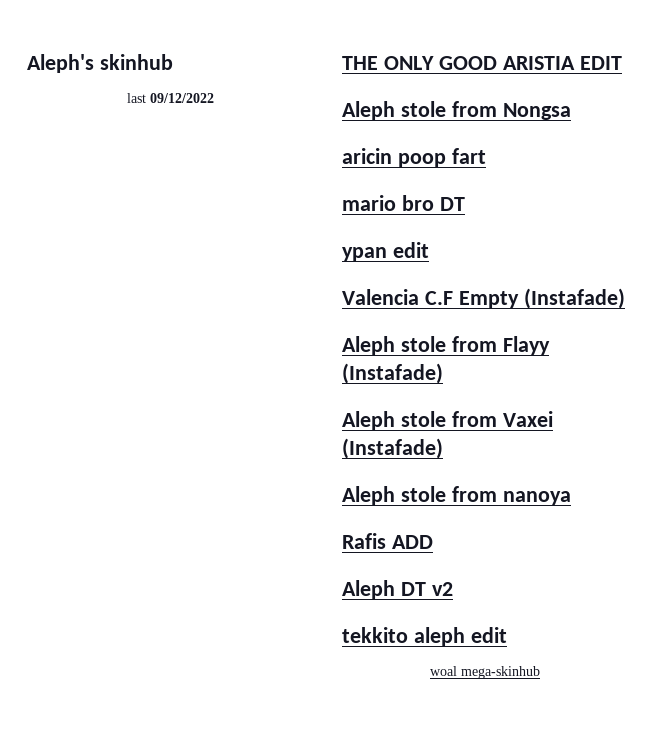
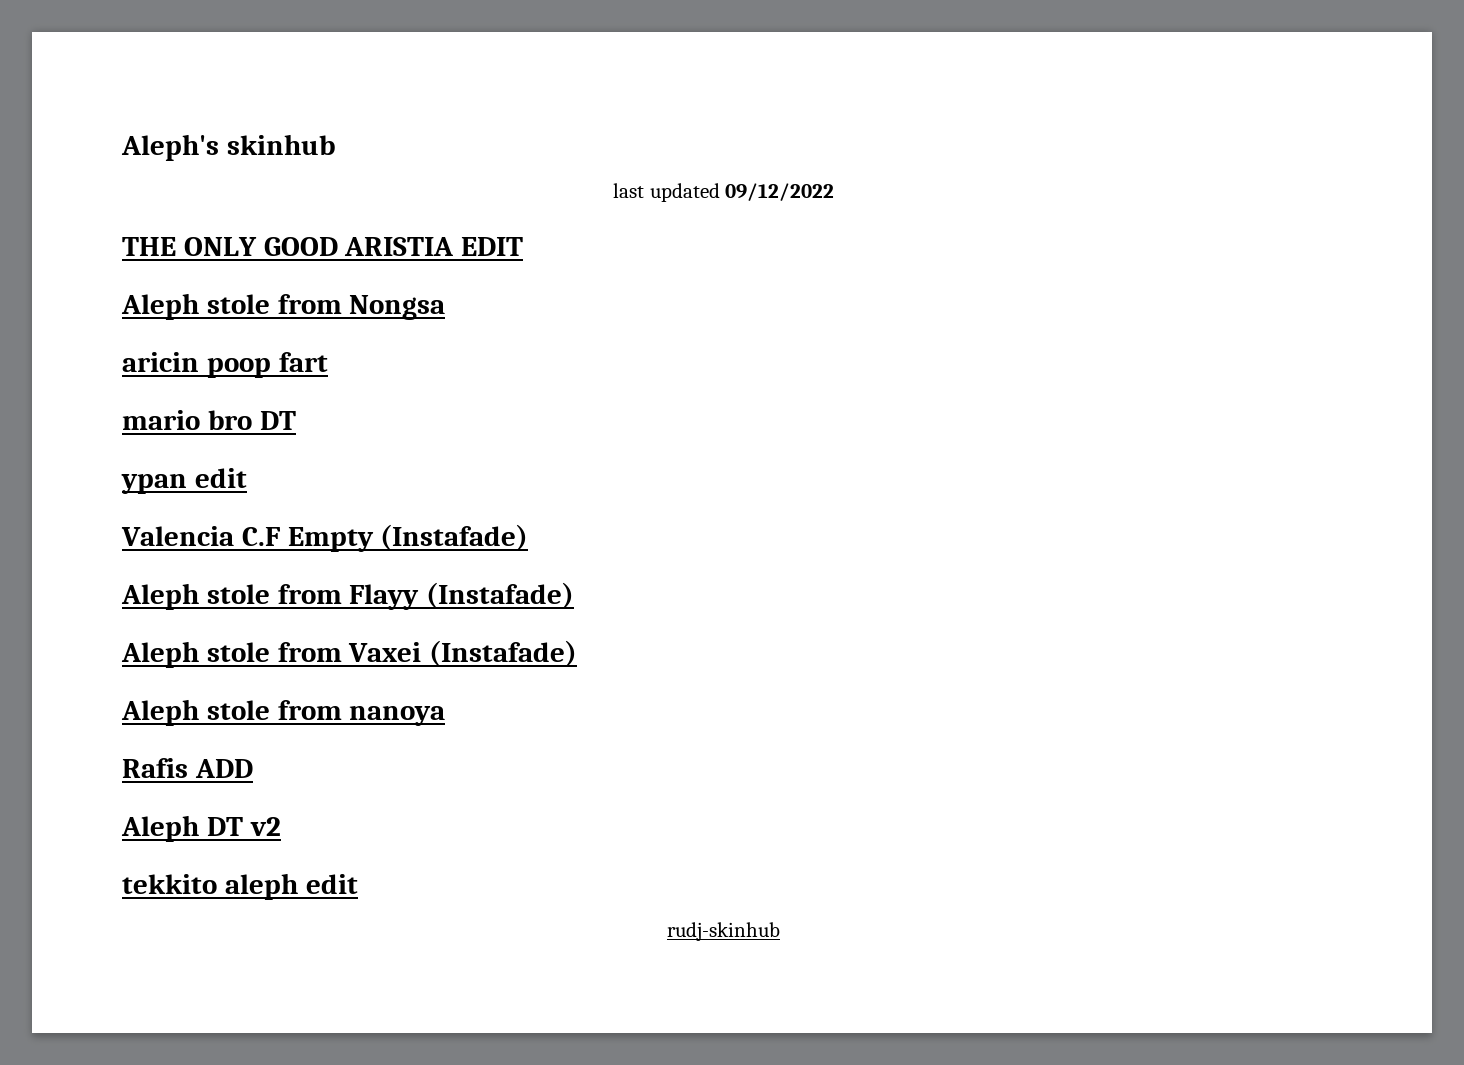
- last 09/12/2022
+ last updated 09/12/2022
- woal mega-skinhub
+ rudj-skinhub

